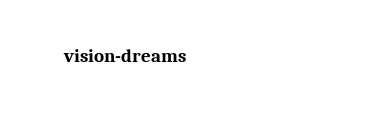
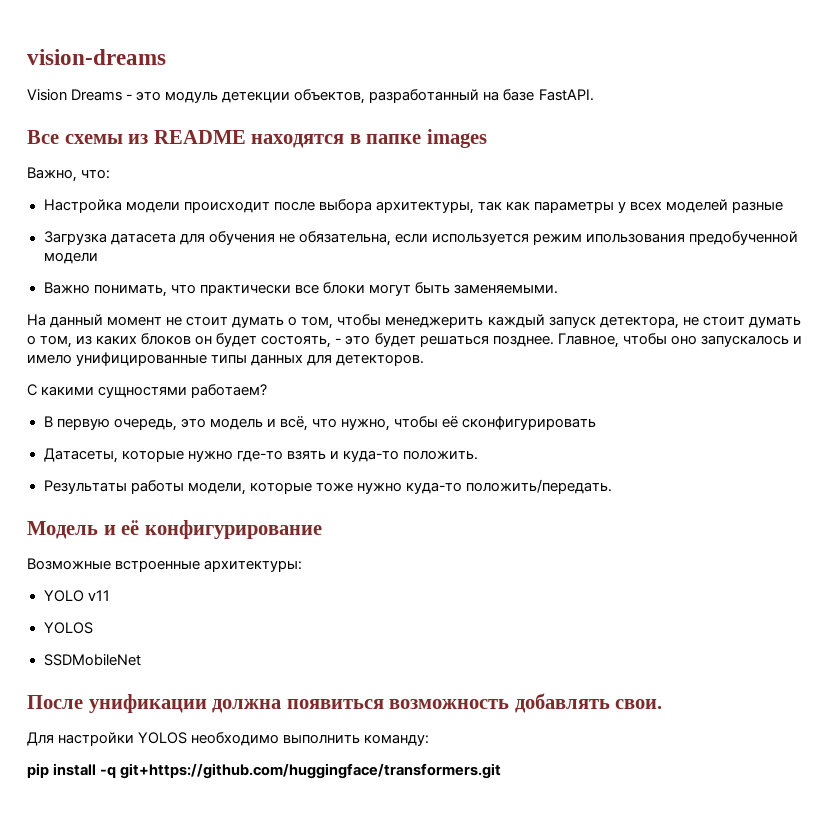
+ Vision Dreams - это модуль детекции объектов, разработанный на базе FastAPI.
+ Все схемы из README находятся в папке images
+ Важно, что:
+ Настройка модели происходит после выбора архитектуры, так как параметры у всех моделей разные
+ Загрузка датасета для обучения не обязательна, если используется режим ипользования предобученной модели
+ Важно понимать, что практически все блоки могут быть заменяемыми.
+ На данный момент не стоит думать о том, чтобы менеджерить каждый запуск детектора, не стоит думать о том, из каких блоков он будет состоять, - это будет решаться позднее. Главное, чтобы оно запускалось и имело унифицированные типы данных для детекторов.
+ С какими сущностями работаем?
+ В первую очередь, это модель и всё, что нужно, чтобы её сконфигурировать
+ Датасеты, которые нужно где-то взять и куда-то положить.
+ Результаты работы модели, которые тоже нужно куда-то положить/передать.
+ Модель и её конфигурирование
+ Возможные встроенные архитектуры:
+ YOLO v11
+ YOLOS
+ SSDMobileNet
+ После унификации должна появиться возможность добавлять свои.
+ Для настройки YOLOS необходимо выполнить команду:
+ pip install -q git+https://github.com/huggingface/transformers.git

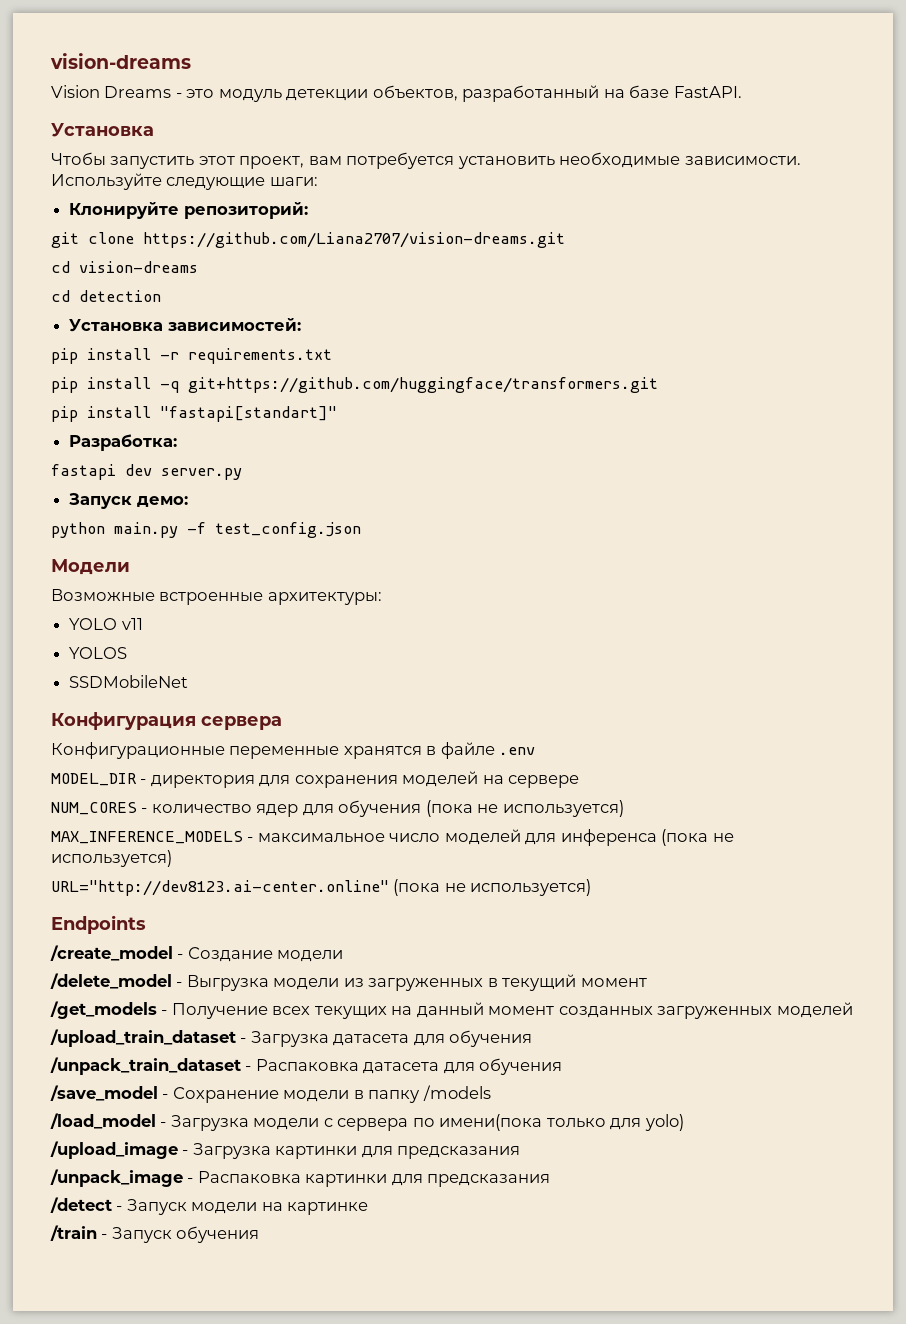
  Vision Dreams - это модуль детекции объектов, разработанный на базе FastAPI.
- Все схемы из README находятся в папке images
- Важно, что:
- Настройка модели происходит после выбора архитектуры, так как параметры у всех моделей разные
- Загрузка датасета для обучения не обязательна, если используется режим ипользования предобученной модели
- Важно понимать, что практически все блоки могут быть заменяемыми.
- На данный момент не стоит думать о том, чтобы менеджерить каждый запуск детектора, не стоит думать о том, из каких блоков он будет состоять, - это будет решаться позднее. Главное, чтобы оно запускалось и имело унифицированные типы данных для детекторов.
- С какими сущностями работаем?
- В первую очередь, это модель и всё, что нужно, чтобы её сконфигурировать
- Датасеты, которые нужно где-то взять и куда-то положить.
- Результаты работы модели, которые тоже нужно куда-то положить/передать.
- Модель и её конфигурирование
+ Установка
+ Чтобы запустить этот проект, вам потребуется установить необходимые зависимости. Используйте следующие шаги:
+ Клонируйте репозиторий:
+ git clone https://github.com/Liana2707/vision-dreams.git
+ cd vision-dreams
+ cd detection
+ Установка зависимостей:
+ pip install -r requirements.txt
+ pip install -q git+https://github.com/huggingface/transformers.git
+ pip install "fastapi[standart]"
+ Разработка:
+ fastapi dev server.py
+ Запуск демо:
+ python main.py -f test_config.json
+ Модели
- После унификации должна появиться возможность добавлять свои.
- Для настройки YOLOS необходимо выполнить команду:
- pip install -q git+https://github.com/huggingface/transformers.git
+ Конфигурация сервера
+ Конфигурационные переменные хранятся в файле .env
+ MODEL_DIR - директория для сохранения моделей на сервере
+ NUM_CORES - количество ядер для обучения (пока не используется)
+ MAX_INFERENCE_MODELS - максимальное число моделей для инференса (пока не используется)
+ URL="http://dev8123.ai-center.online" (пока не используется)
+ Endpoints
+ /create_model - Создание модели
+ /delete_model - Выгрузка модели из загруженных в текущий момент
+ /get_models - Получение всех текущих на данный момент созданных загруженных моделей
+ /upload_train_dataset - Загрузка датасета для обучения
+ /unpack_train_dataset - Распаковка датасета для обучения
+ /save_model - Сохранение модели в папку /models
+ /load_model - Загрузка модели c сервера по имени(пока только для yolo)
+ /upload_image - Загрузка картинки для предсказания
+ /unpack_image - Распаковка картинки для предсказания
+ /detect - Запуск модели на картинке
+ /train - Запуск обучения

